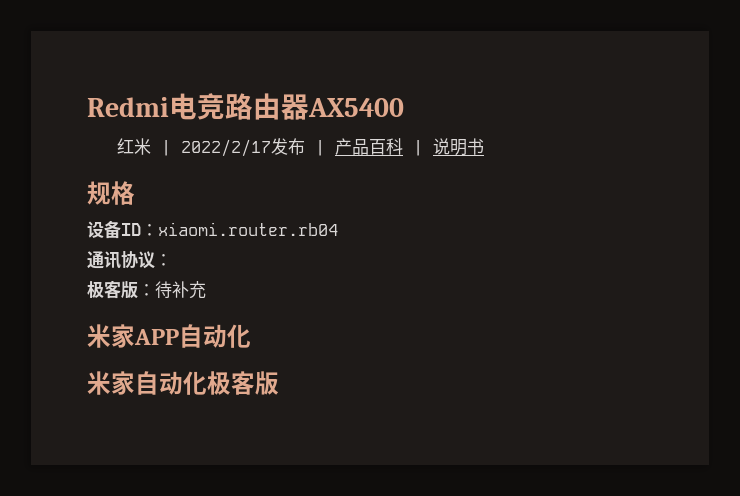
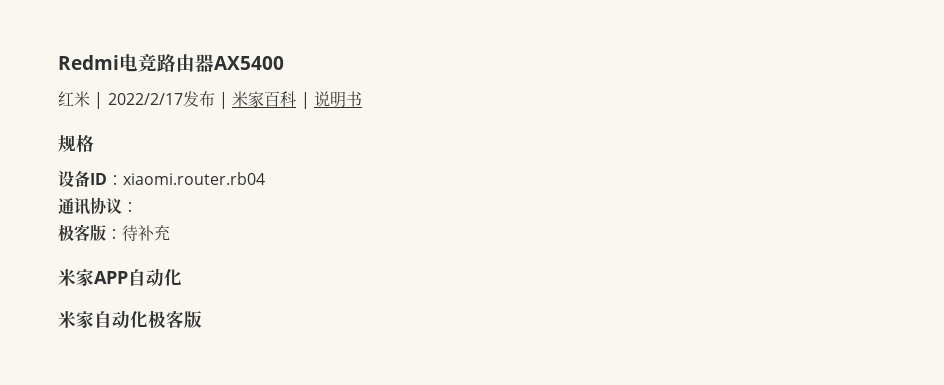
- 红米 | 2022/2/17发布 | 产品百科 | 说明书
+ 红米 | 2022/2/17发布 | 米家百科 | 说明书

